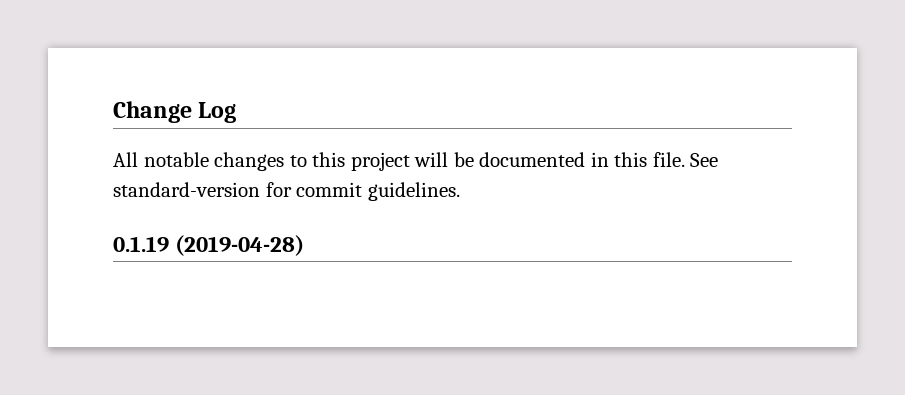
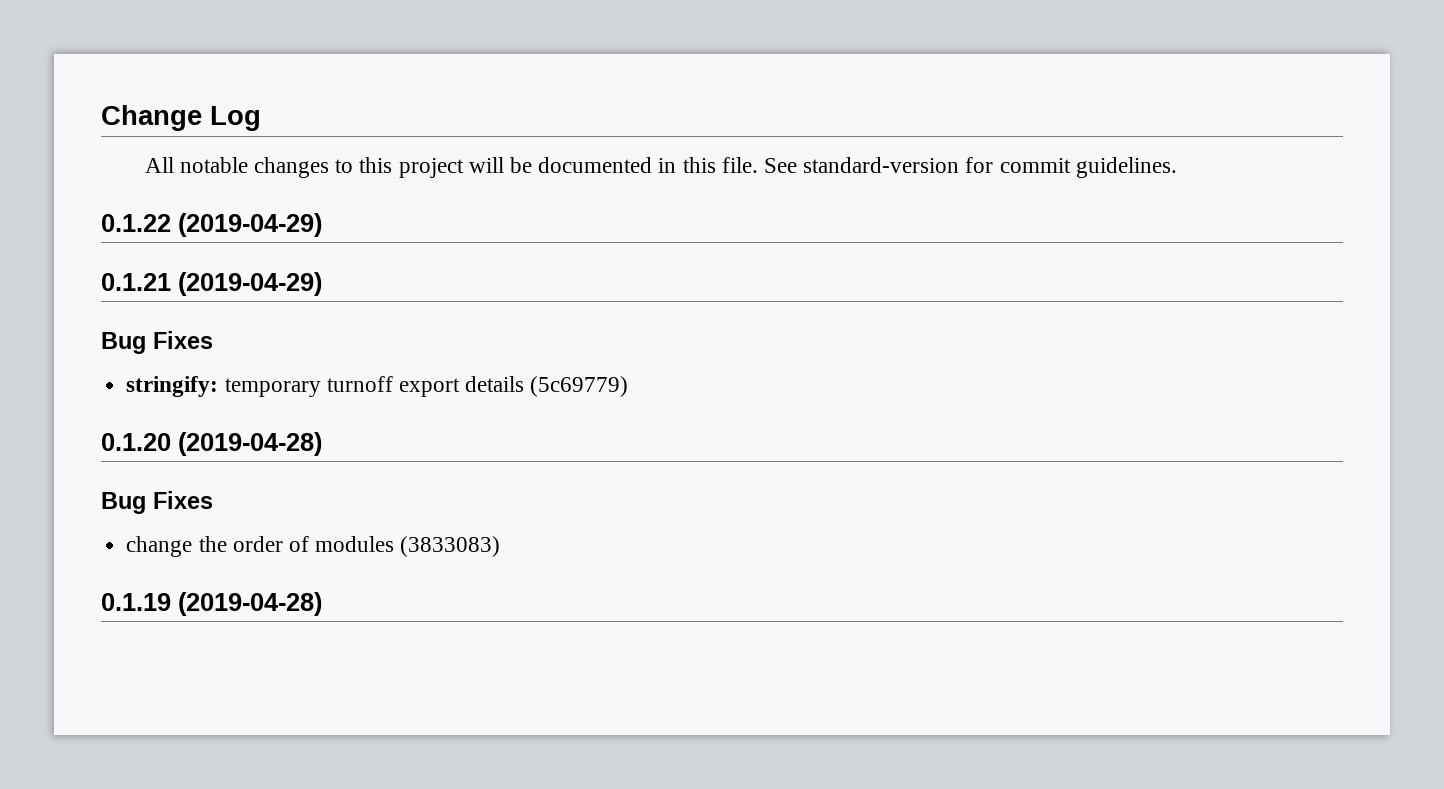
+ 0.1.22 (2019-04-29)
+ 0.1.21 (2019-04-29)
+ Bug Fixes
+ stringify: temporary turnoff export details (5c69779)
+ 0.1.20 (2019-04-28)
+ Bug Fixes
+ change the order of modules (3833083)

